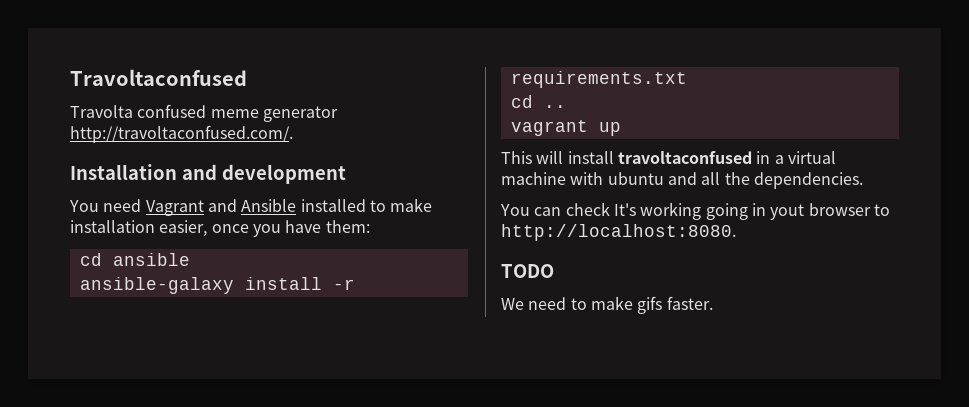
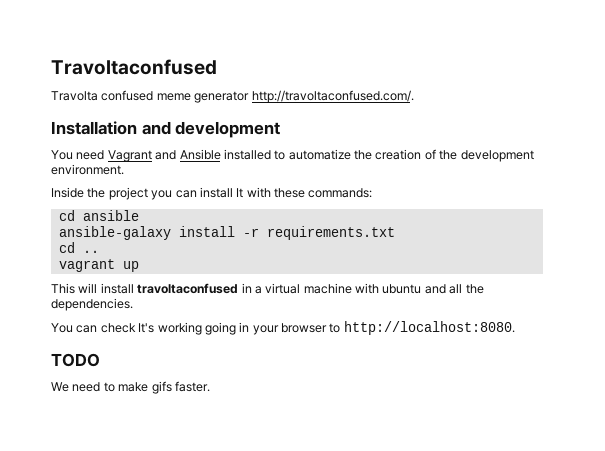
- You need Vagrant and Ansible installed to make installation easier, once you have them:
+ You need Vagrant and Ansible installed to automatize the creation of the development environment.
+ Inside the project you can install It with these commands:
- You can check It's working going in yout browser to http://localhost:8080.
+ You can check It's working going in your browser to http://localhost:8080.

